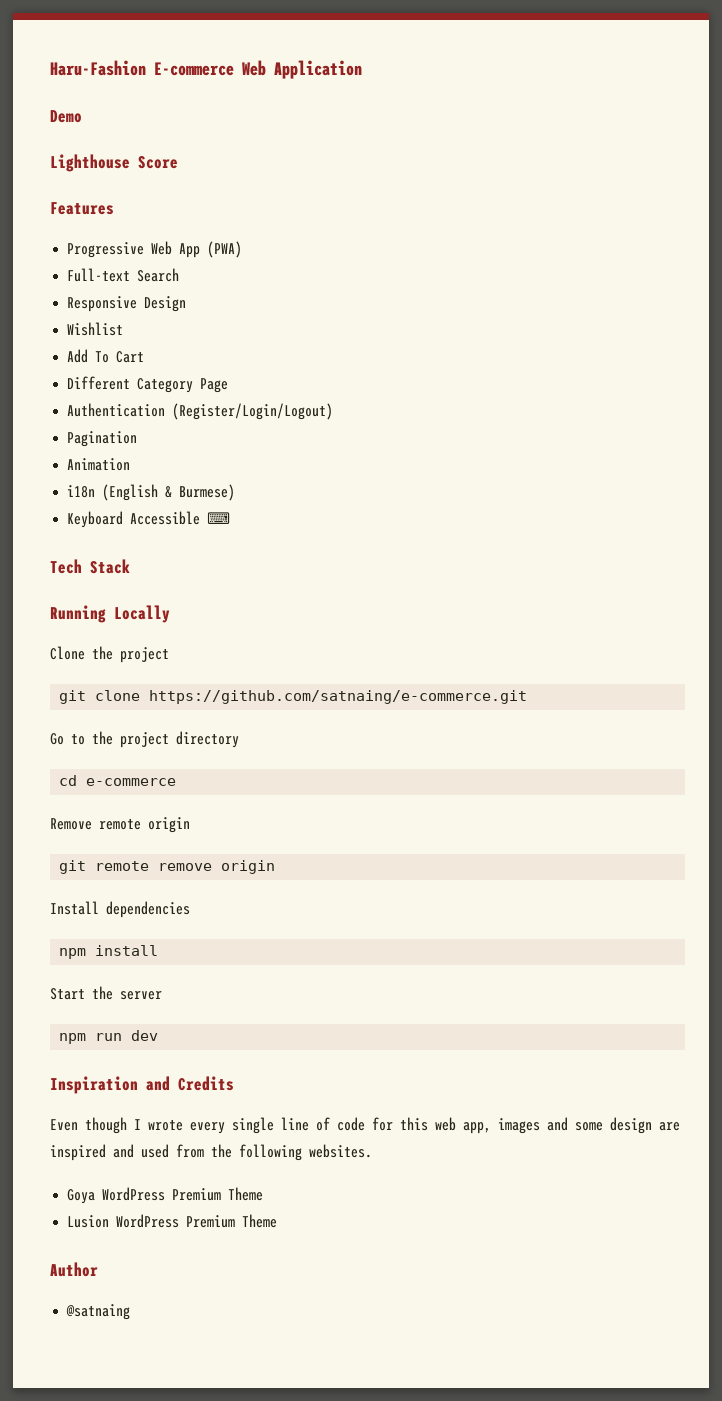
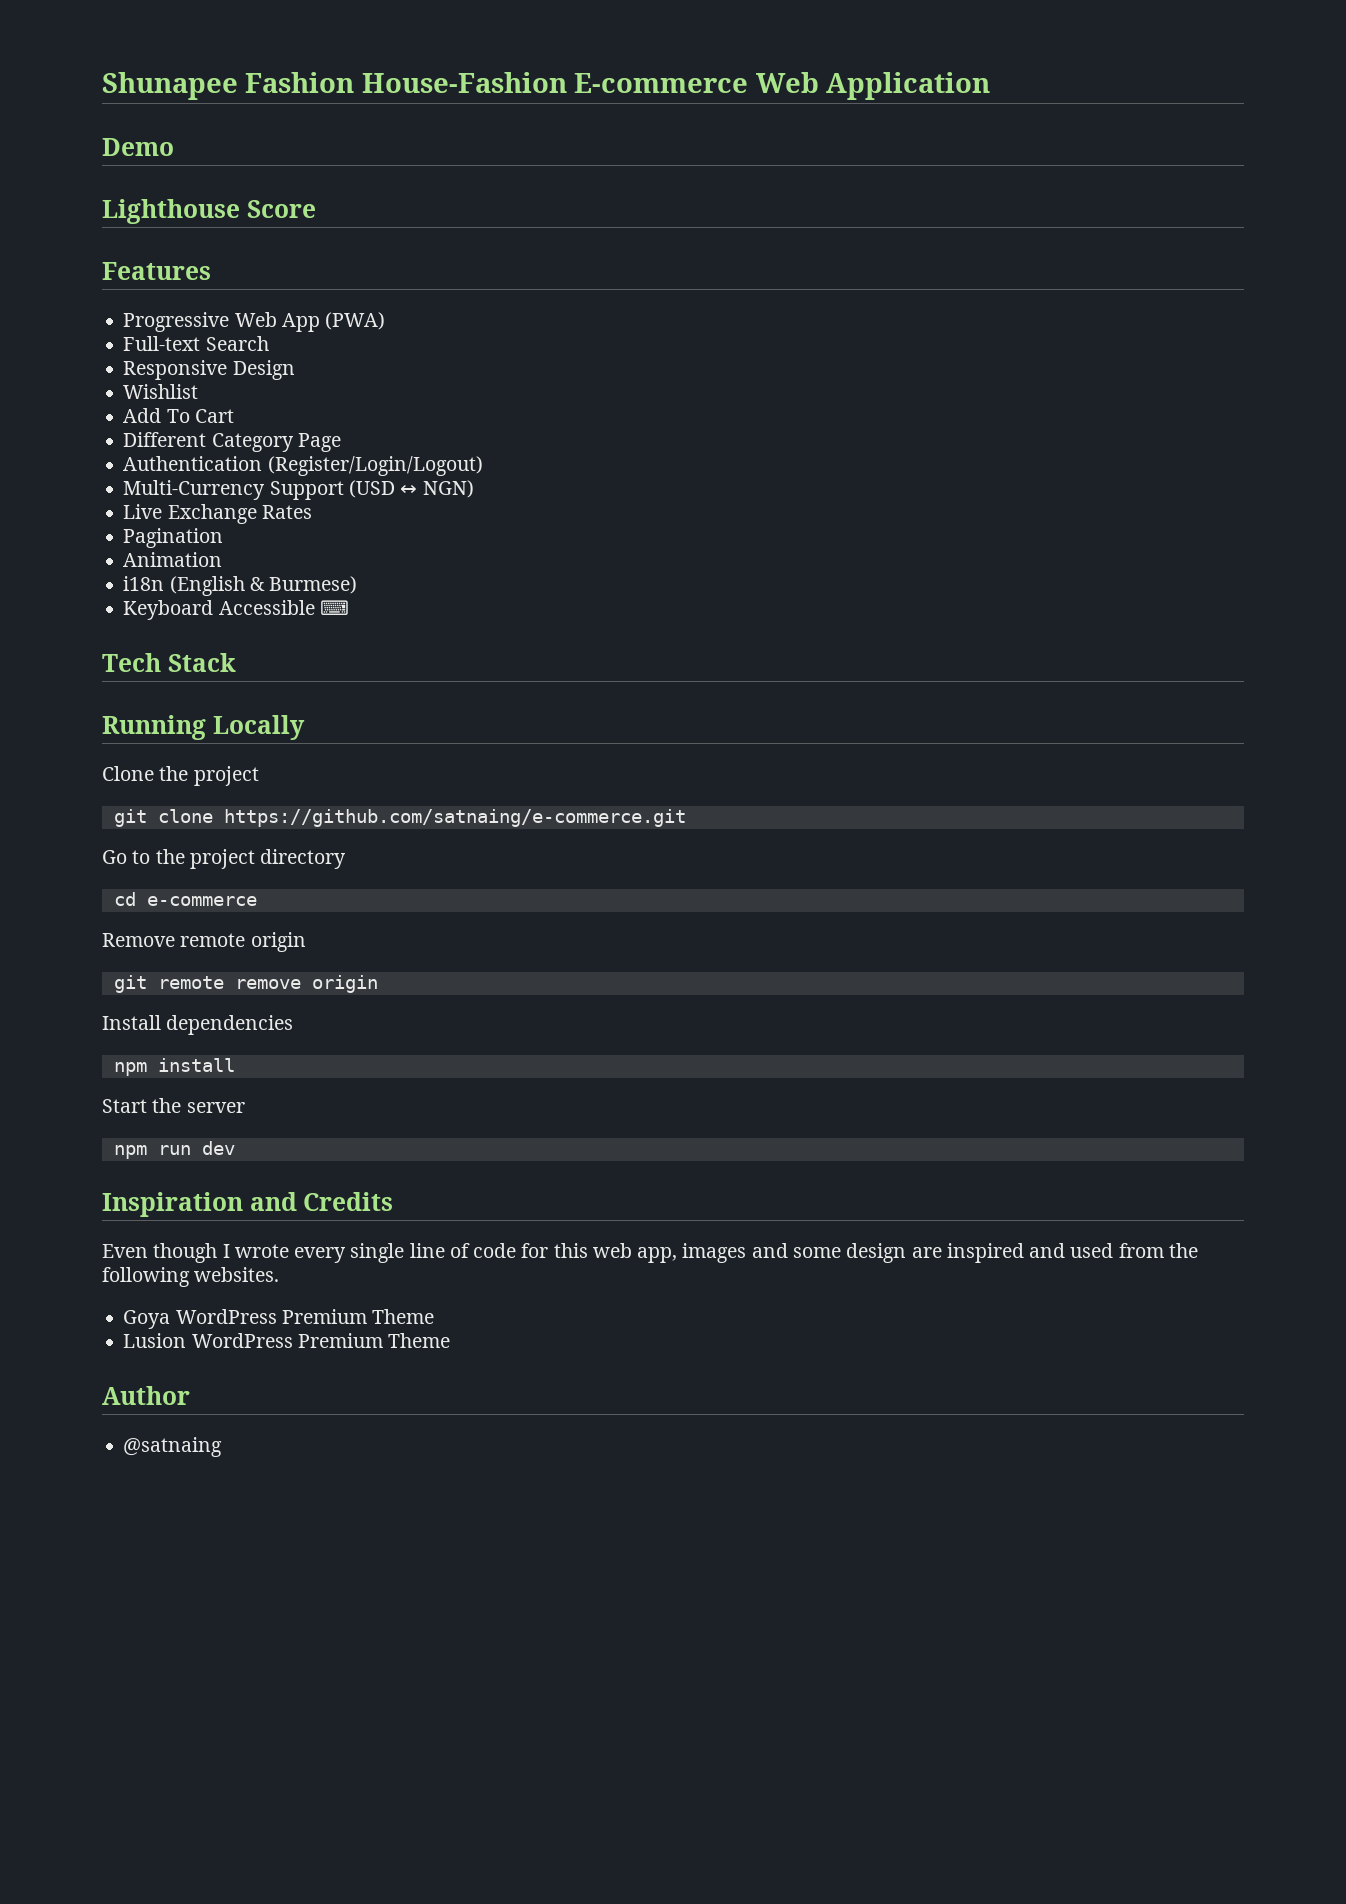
- Haru-Fashion E-commerce Web Application
+ Shunapee Fashion House-Fashion E-commerce Web Application
+ Multi-Currency Support (USD ↔ NGN)
+ Live Exchange Rates

